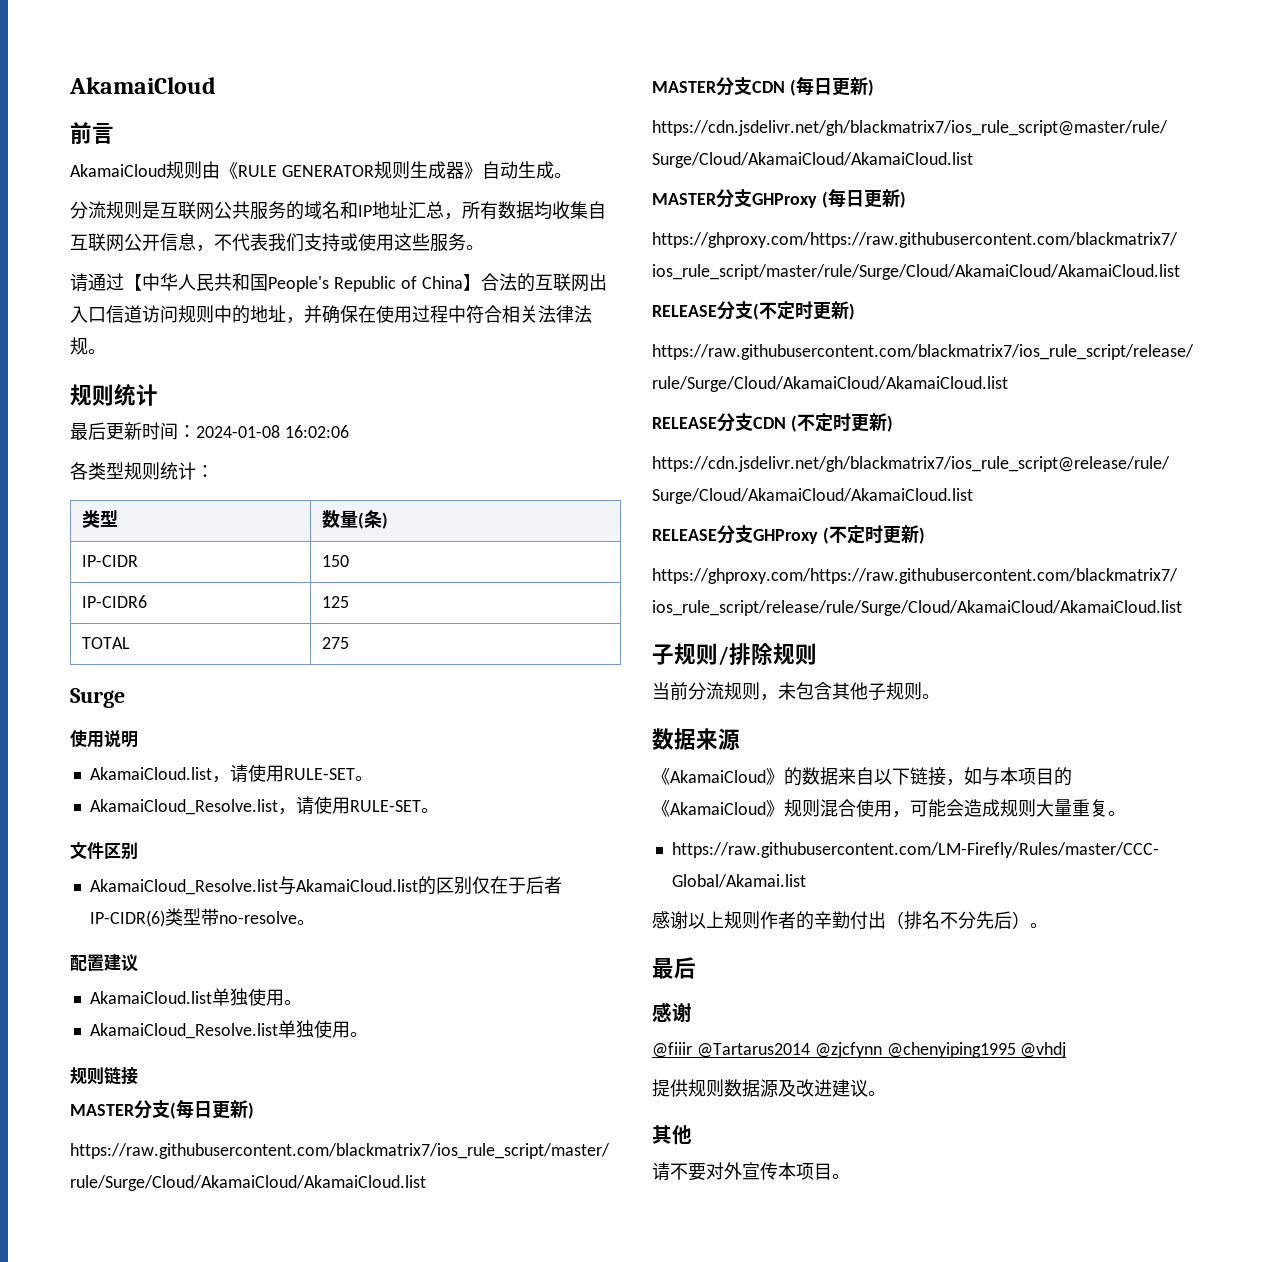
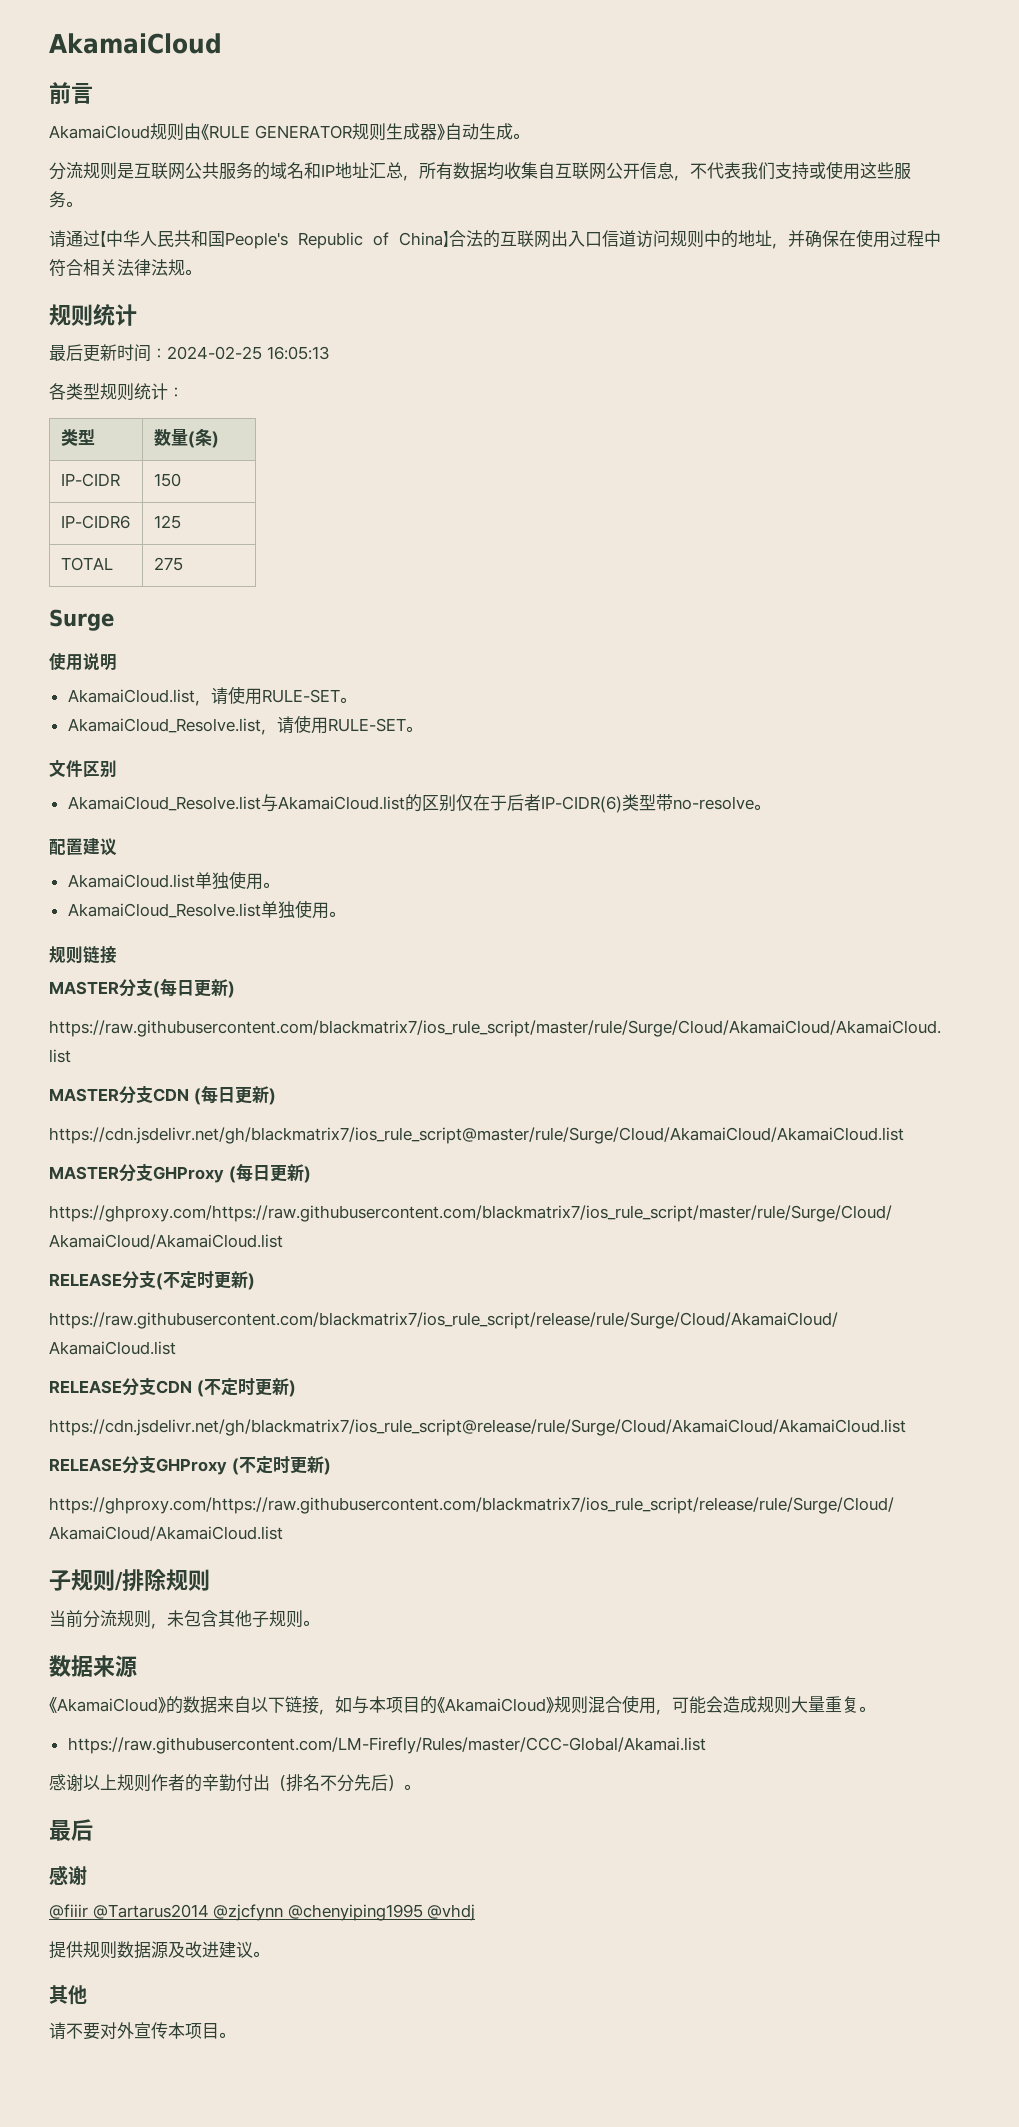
- 最后更新时间：2024-01-08 16:02:06
+ 最后更新时间：2024-02-25 16:05:13

